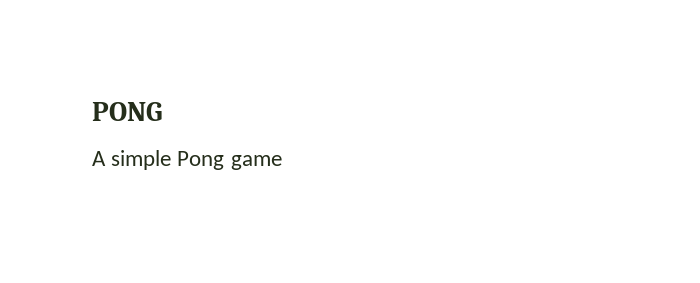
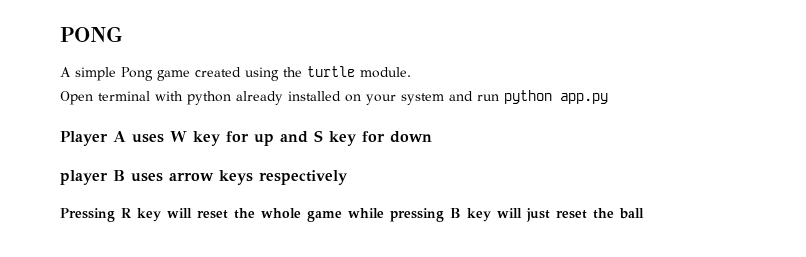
- A simple Pong game
+ A simple Pong game created using the turtle module.
+ Open terminal with python already installed on your system and run python app.py
+ Player A uses W key for up and S key for down
+ player B uses arrow keys respectively
+ Pressing R key will reset the whole game while pressing B key will just reset the ball

